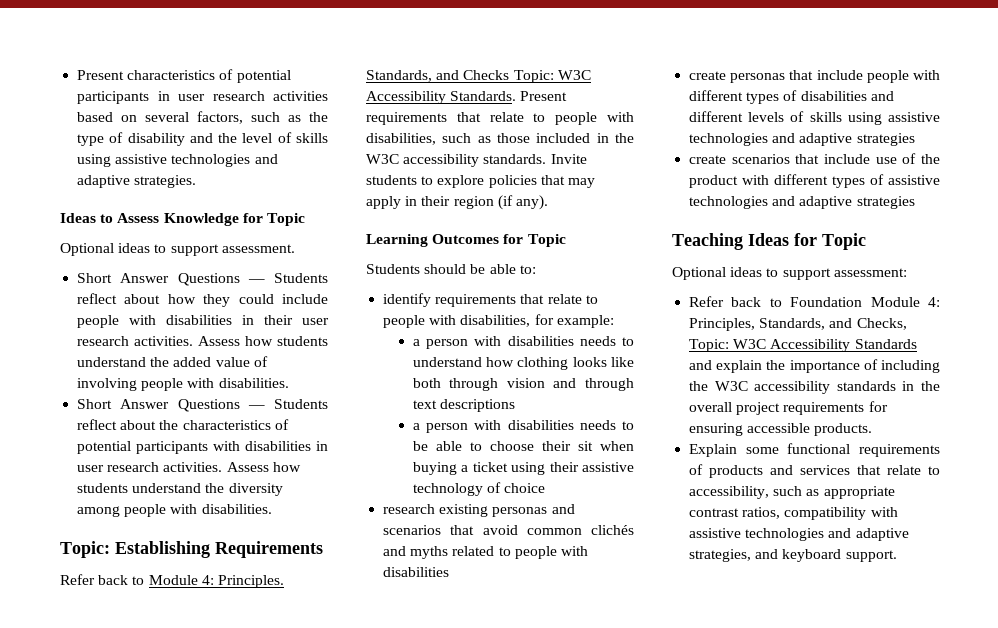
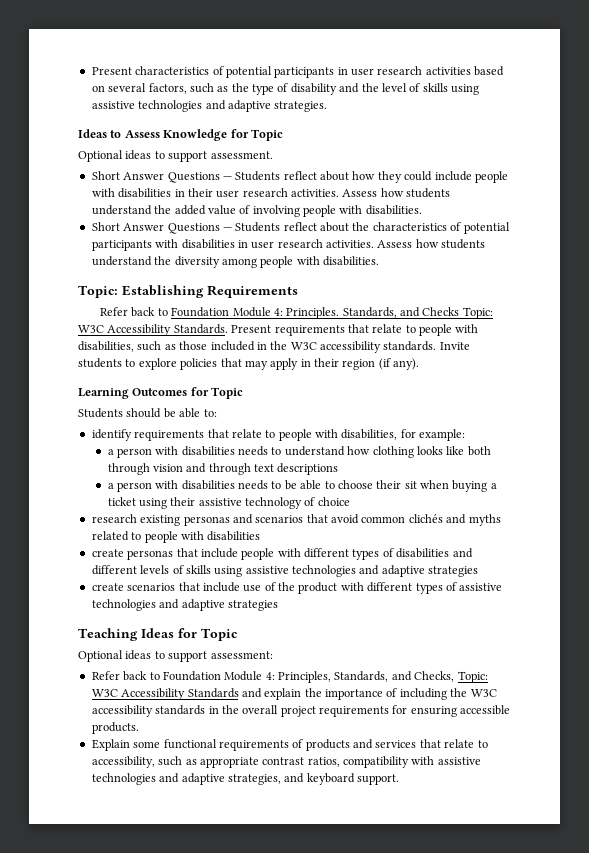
- Refer back to Module 4: Principles.
+ Refer back to Foundation Module 4: Principles.

